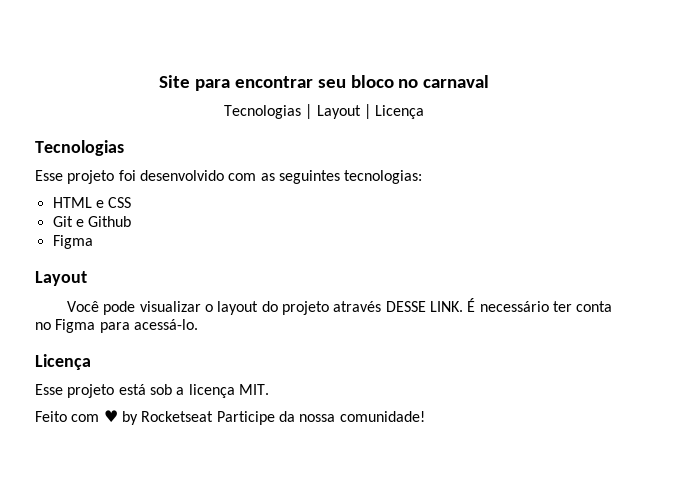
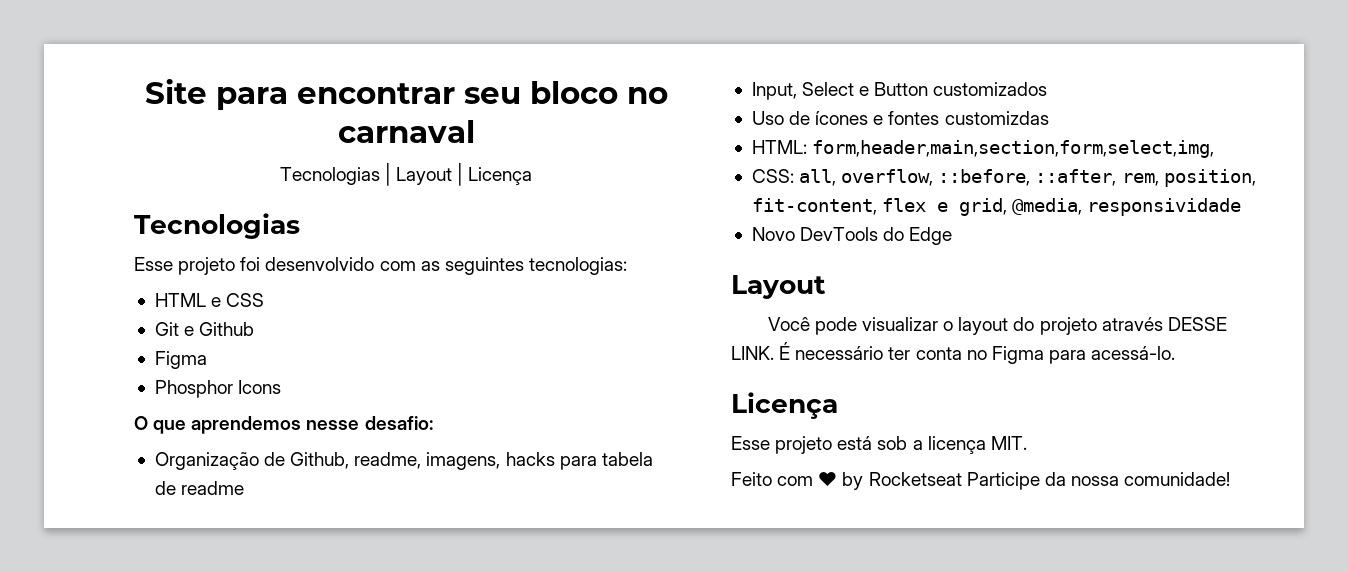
+ Phosphor Icons
+ O que aprendemos nesse desafio:
+ Organização de Github, readme, imagens, hacks para tabela de readme
+ Input, Select e Button customizados
+ Uso de ícones e fontes customizdas
+ HTML: form,header,main,section,form,select,img,
+ CSS: all, overflow, ::before, ::after, rem, position, fit-content, flex e grid, @media, responsividade
+ Novo DevTools do Edge

